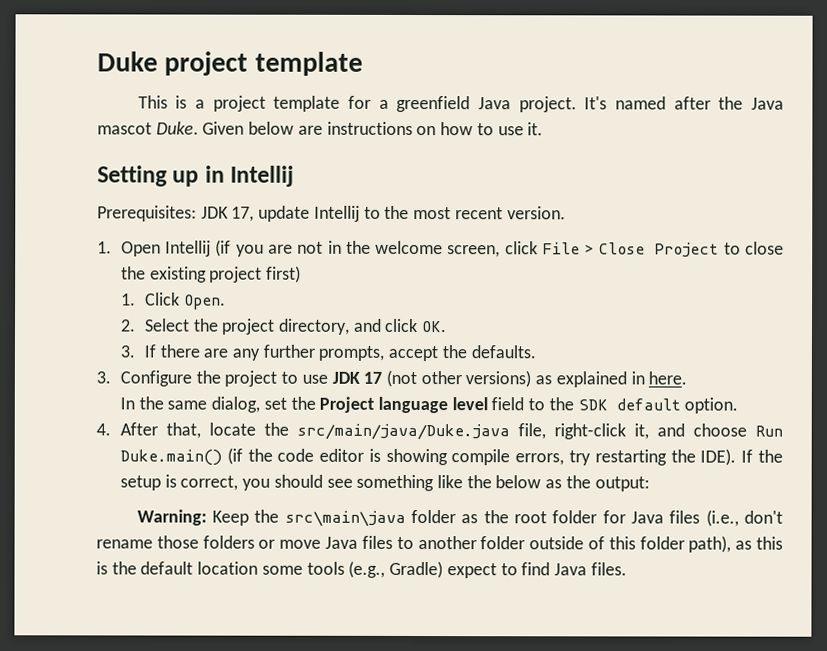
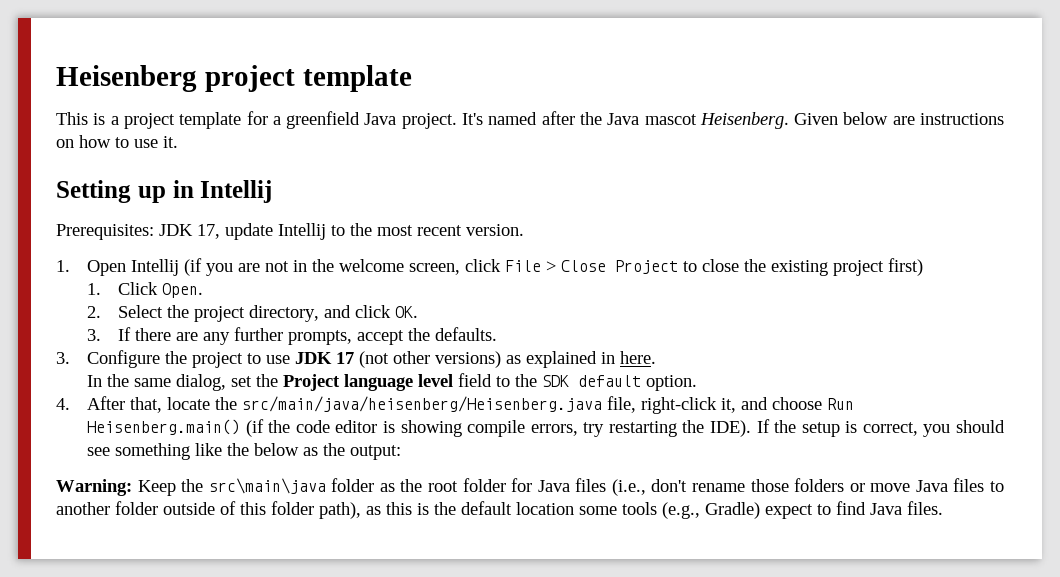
- Duke project template
+ Heisenberg project template
- It's named after the Java mascot Duke.
+ It's named after the Java mascot Heisenberg.
- 4. After that, locate the src/main/java/Duke.java file, right-click it, and choose Run Duke.main() (if the code editor is showing compile errors, try restarting the IDE).
+ 4. After that, locate the src/main/java/heisenberg/Heisenberg.java file, right-click it, and choose Run Heisenberg.main() (if the code editor is showing compile errors, try restarting the IDE).

